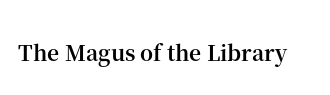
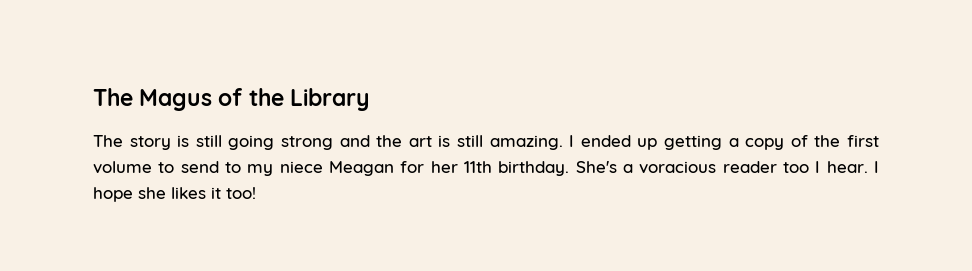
+ The story is still going strong and the art is still amazing. I ended up getting a copy of the first volume to send to my niece Meagan for her 11th birthday. She's a voracious reader too I hear. I hope she likes it too!

